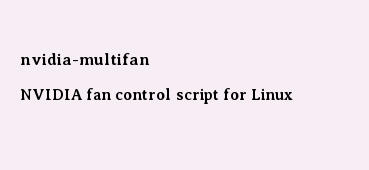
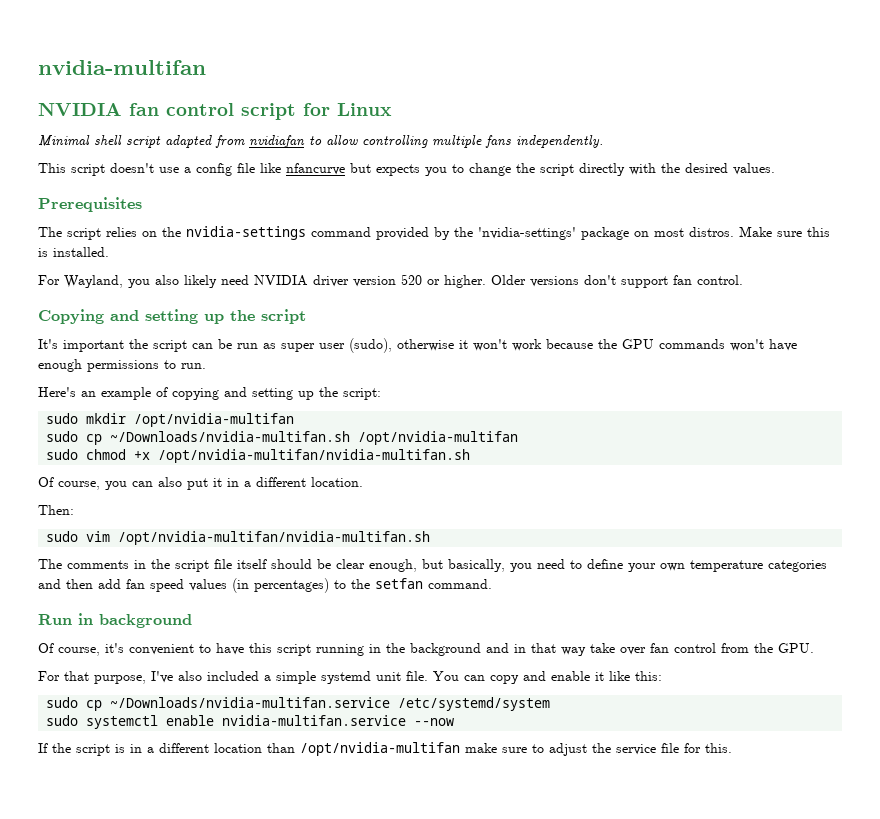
+ Minimal shell script adapted from nvidiafan to allow controlling multiple fans independently.
+ This script doesn't use a config file like nfancurve but expects you to change the script directly with the desired values.
+ Prerequisites
+ The script relies on the nvidia-settings command provided by the 'nvidia-settings' package on most distros. Make sure this is installed.
+ For Wayland, you also likely need NVIDIA driver version 520 or higher. Older versions don't support fan control.
+ Copying and setting up the script
+ It's important the script can be run as super user (sudo), otherwise it won't work because the GPU commands won't have enough permissions to run.
+ Here's an example of copying and setting up the script:
+ sudo mkdir /opt/nvidia-multifan
+ sudo cp ~/Downloads/nvidia-multifan.sh /opt/nvidia-multifan
+ sudo chmod +x /opt/nvidia-multifan/nvidia-multifan.sh
+ Of course, you can also put it in a different location.
+ Then:
+ sudo vim /opt/nvidia-multifan/nvidia-multifan.sh
+ The comments in the script file itself should be clear enough, but basically, you need to define your own temperature categories and then add fan speed values (in percentages) to the setfan command.
+ Run in background
+ Of course, it's convenient to have this script running in the background and in that way take over fan control from the GPU.
+ For that purpose, I've also included a simple systemd unit file. You can copy and enable it like this:
+ sudo cp ~/Downloads/nvidia-multifan.service /etc/systemd/system
+ sudo systemctl enable nvidia-multifan.service --now
+ If the script is in a different location than /opt/nvidia-multifan make sure to adjust the service file for this.

